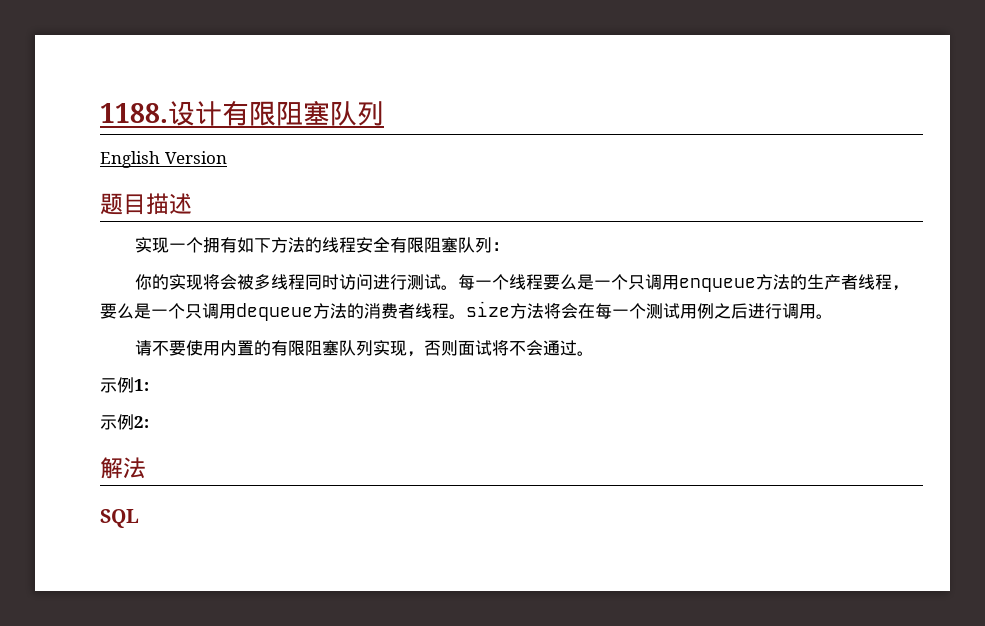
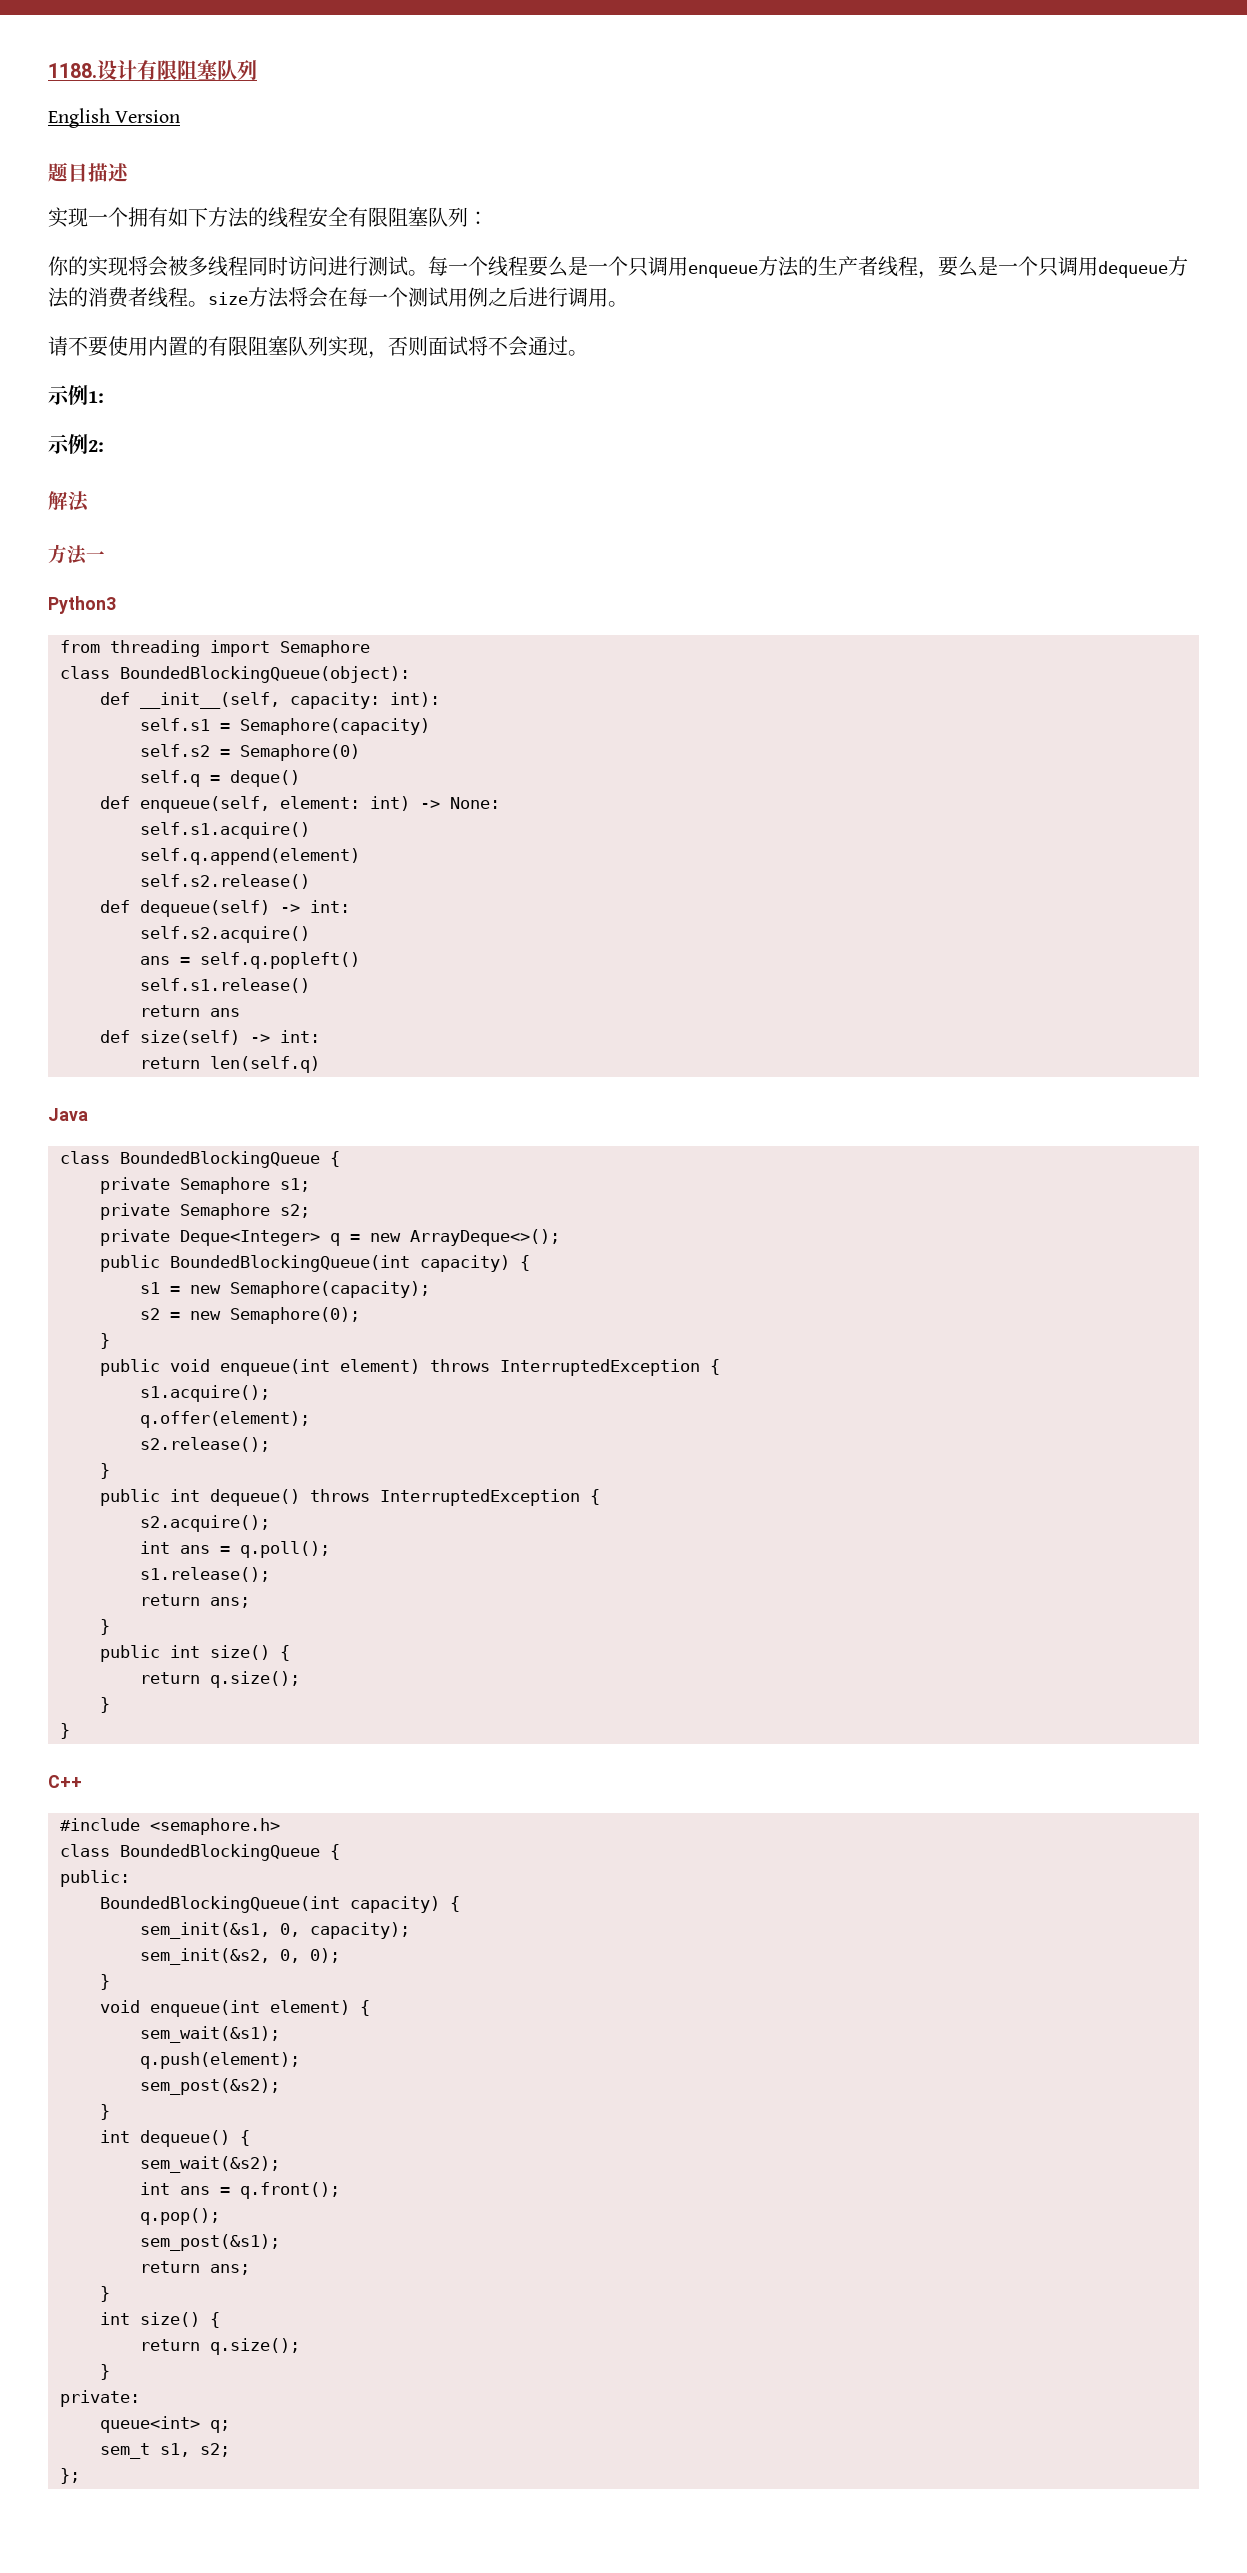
- SQL
+ 方法一
+ Python3
+ from threading import Semaphore
+ class BoundedBlockingQueue(object):
+ def __init__(self, capacity: int):
+ self.s1 = Semaphore(capacity)
+ self.s2 = Semaphore(0)
+ self.q = deque()
+ def enqueue(self, element: int) -> None:
+ self.s1.acquire()
+ self.q.append(element)
+ self.s2.release()
+ def dequeue(self) -> int:
+ self.s2.acquire()
+ ans = self.q.popleft()
+ self.s1.release()
+ return ans
+ def size(self) -> int:
+ return len(self.q)
+ Java
+ class BoundedBlockingQueue {
+ private Semaphore s1;
+ private Semaphore s2;
+ private Deque<Integer> q = new ArrayDeque<>();
+ public BoundedBlockingQueue(int capacity) {
+ s1 = new Semaphore(capacity);
+ s2 = new Semaphore(0);
+ }
+ public void enqueue(int element) throws InterruptedException {
+ s1.acquire();
+ q.offer(element);
+ s2.release();
+ }
+ public int dequeue() throws InterruptedException {
+ s2.acquire();
+ int ans = q.poll();
+ s1.release();
+ return ans;
+ }
+ public int size() {
+ return q.size();
+ }
+ }
+ C++
+ #include <semaphore.h>
+ class BoundedBlockingQueue {
+ public:
+ BoundedBlockingQueue(int capacity) {
+ sem_init(&s1, 0, capacity);
+ sem_init(&s2, 0, 0);
+ }
+ void enqueue(int element) {
+ sem_wait(&s1);
+ q.push(element);
+ sem_post(&s2);
+ }
+ int dequeue() {
+ sem_wait(&s2);
+ int ans = q.front();
+ q.pop();
+ sem_post(&s1);
+ return ans;
+ }
+ int size() {
+ return q.size();
+ }
+ private:
+ queue<int> q;
+ sem_t s1, s2;
+ };

